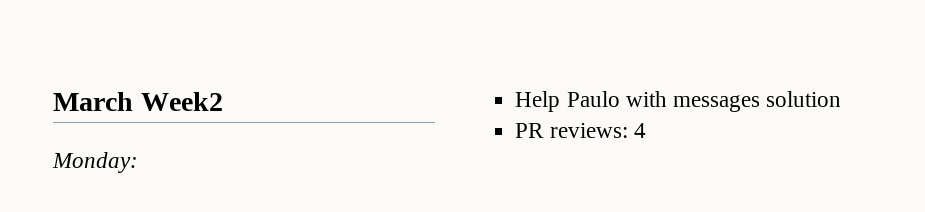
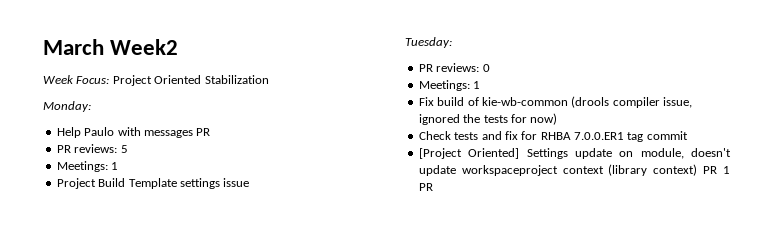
+ Week Focus: Project Oriented Stabilization
- Help Paulo with messages solution
- PR reviews: 4
+ Help Paulo with messages PR
+ PR reviews: 5
+ Meetings: 1
+ Project Build Template settings issue
+ Tuesday:
+ PR reviews: 0
+ Meetings: 1
+ Fix build of kie-wb-common (drools compiler issue, ignored the tests for now)
+ Check tests and fix for RHBA 7.0.0.ER1 tag commit
+ [Project Oriented] Settings update on module, doesn't update workspaceproject context (library context) PR 1 PR

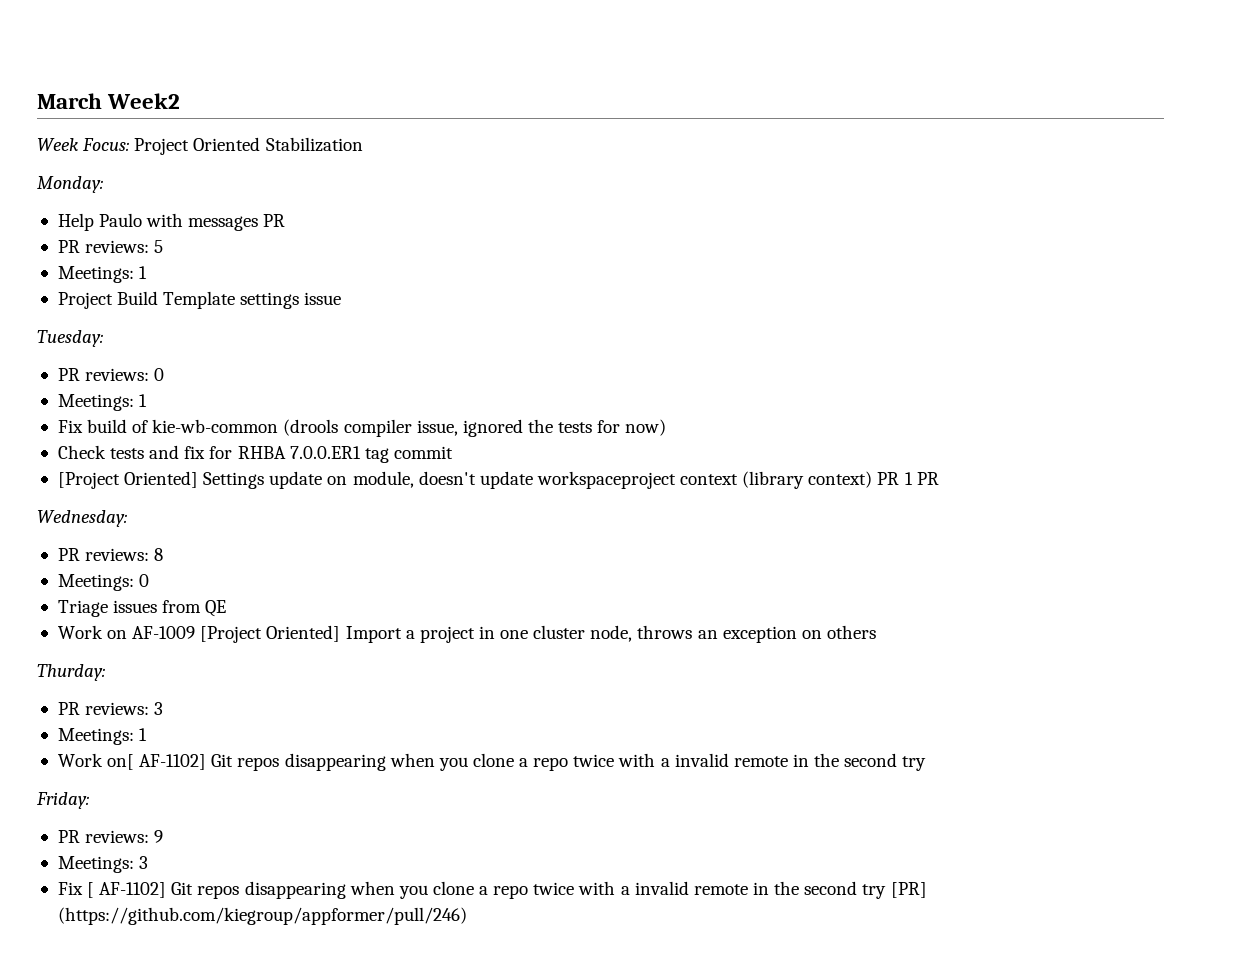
+ Wednesday:
+ PR reviews: 8
+ Meetings: 0
+ Triage issues from QE
+ Work on AF-1009 [Project Oriented] Import a project in one cluster node, throws an exception on others
+ Thurday:
+ PR reviews: 3
+ Meetings: 1
+ Work on[ AF-1102] Git repos disappearing when you clone a repo twice with a invalid remote in the second try
+ Friday:
+ PR reviews: 9
+ Meetings: 3
+ Fix [ AF-1102] Git repos disappearing when you clone a repo twice with a invalid remote in the second try [PR] (https://github.com/kiegroup/appformer/pull/246)

